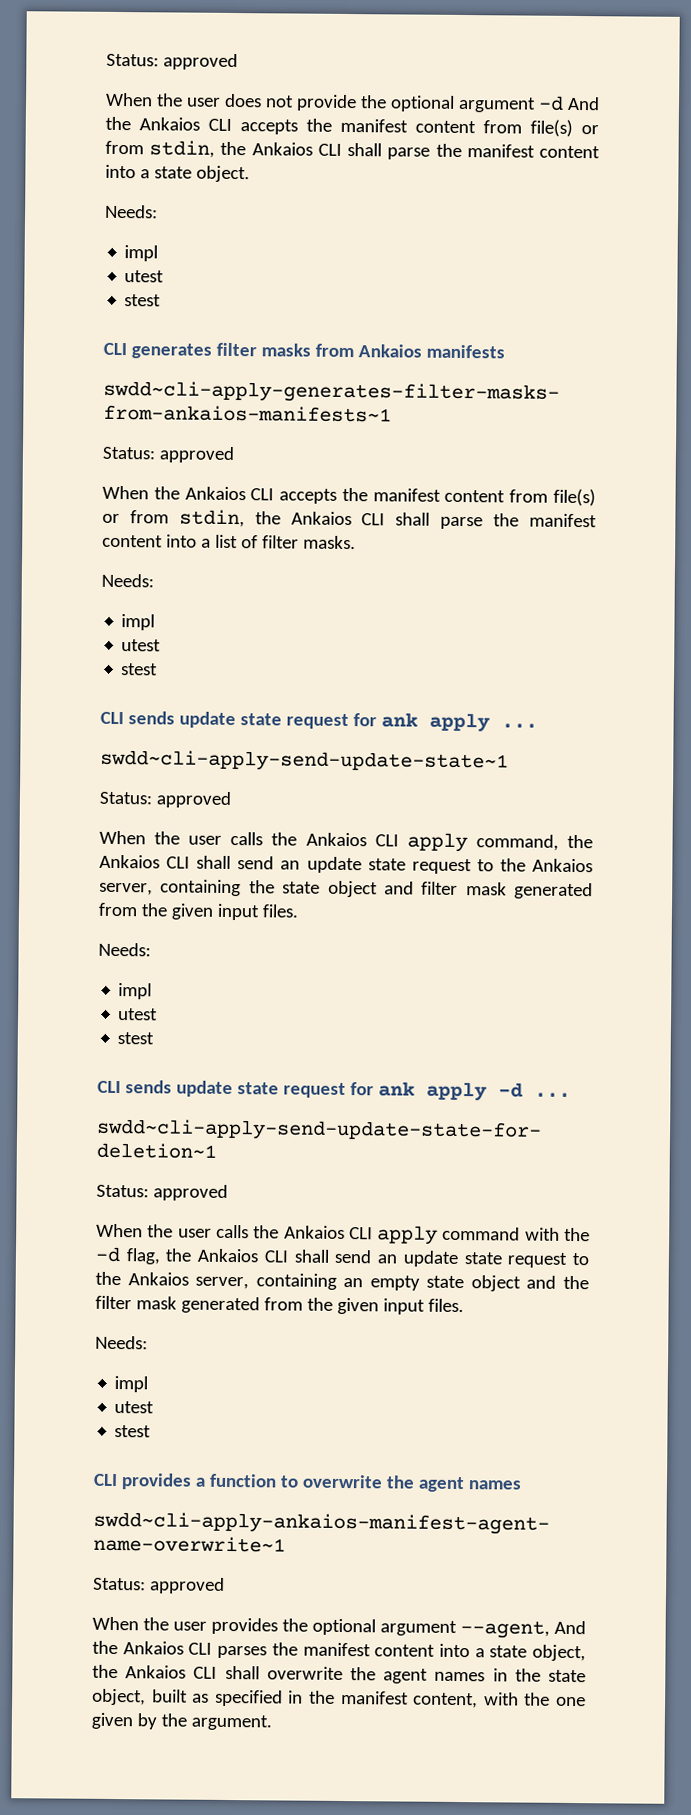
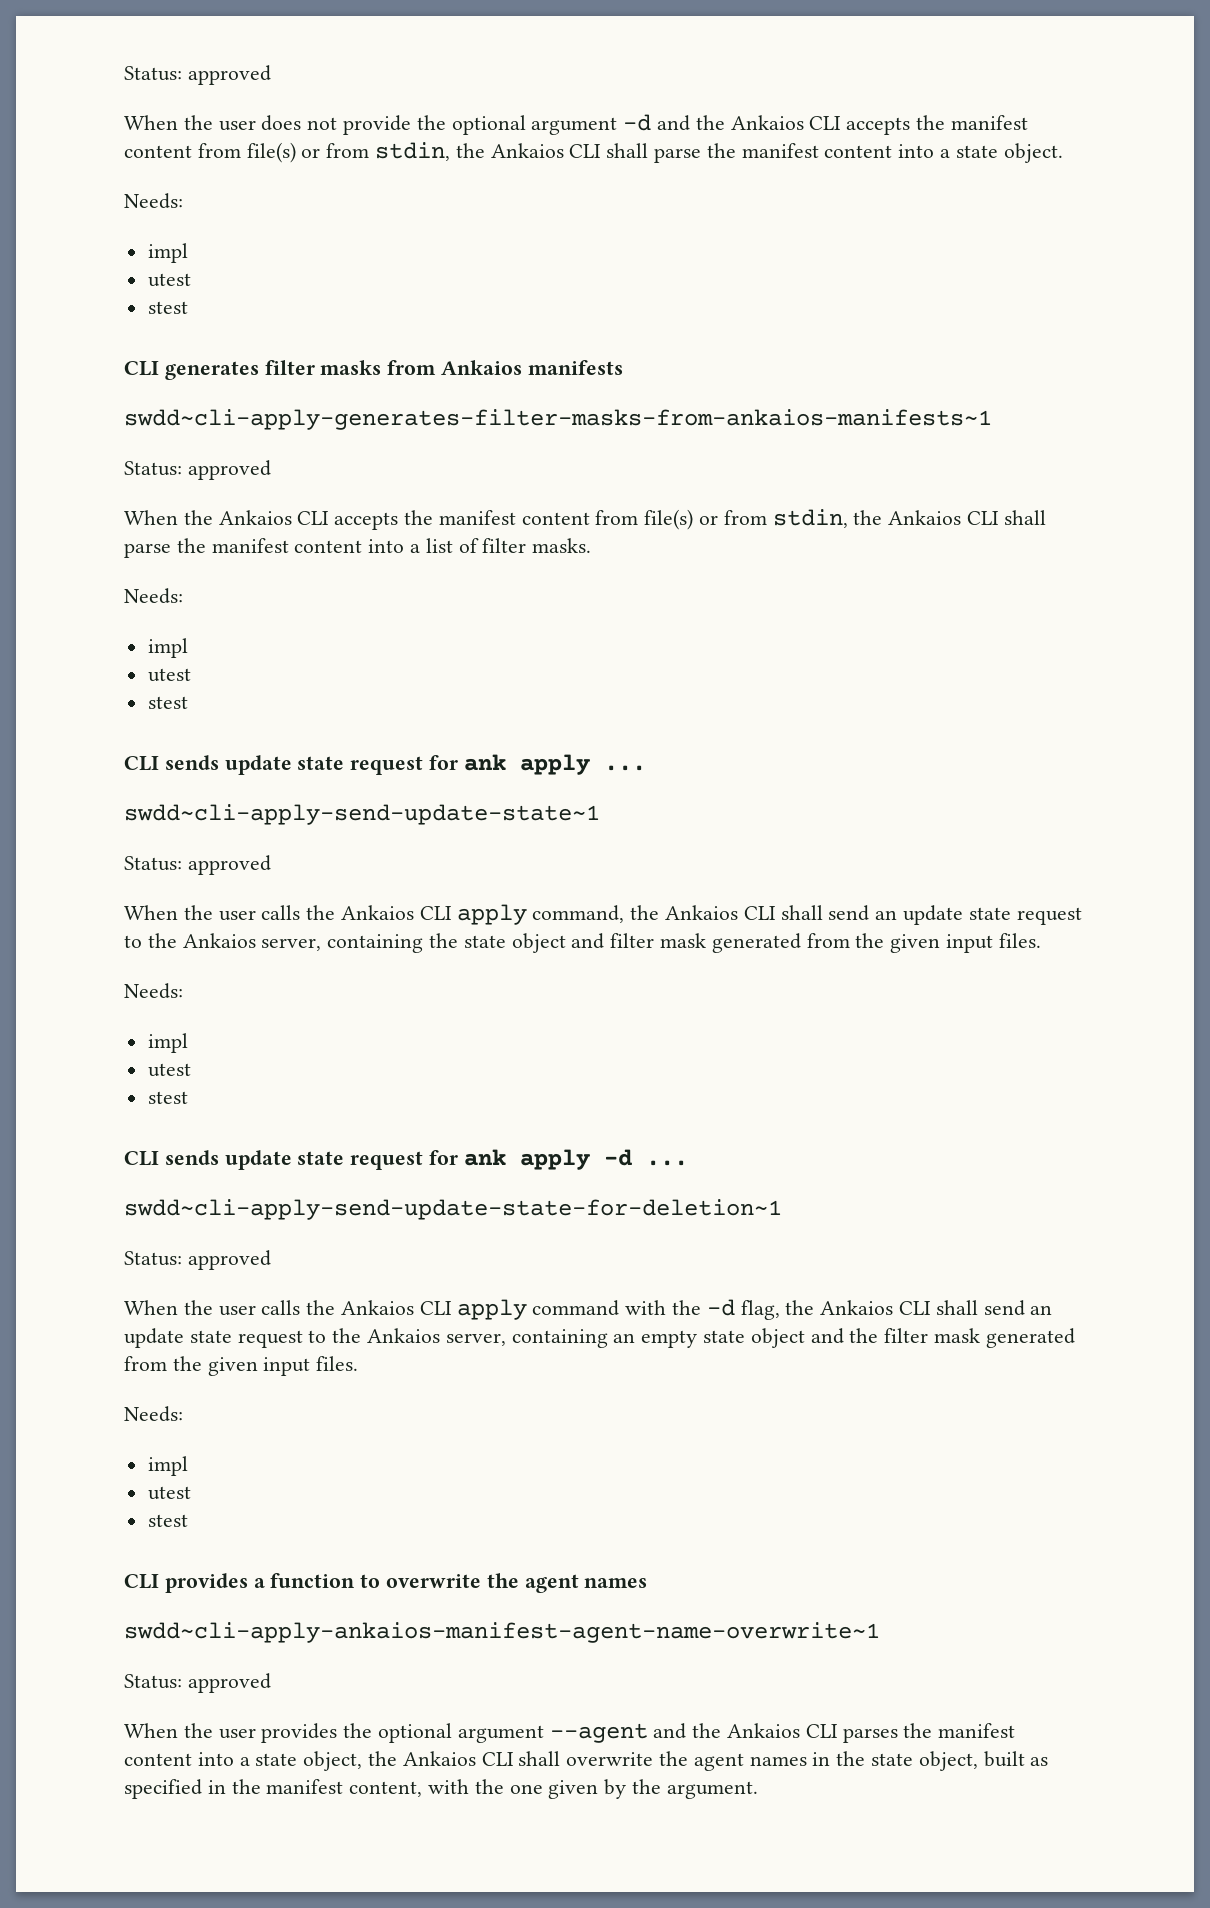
- When the user does not provide the optional argument -d And the Ankaios CLI accepts the manifest content from file(s) or from stdin, the Ankaios CLI shall parse the manifest content into a state object.
+ When the user does not provide the optional argument -d and the Ankaios CLI accepts the manifest content from file(s) or from stdin, the Ankaios CLI shall parse the manifest content into a state object.
- When the user provides the optional argument --agent, And the Ankaios CLI parses the manifest content into a state object, the Ankaios CLI shall overwrite the agent names in the state object, built as specified in the manifest content, with the one given by the argument.
+ When the user provides the optional argument --agent and the Ankaios CLI parses the manifest content into a state object, the Ankaios CLI shall overwrite the agent names in the state object, built as specified in the manifest content, with the one given by the argument.

